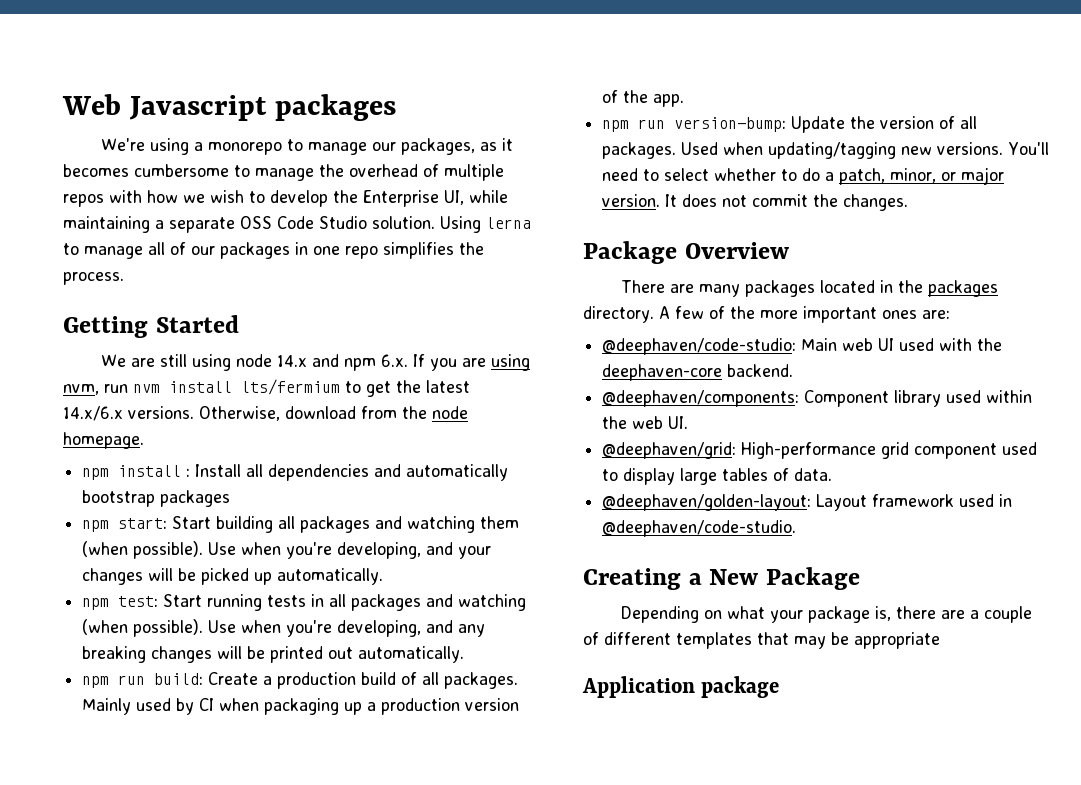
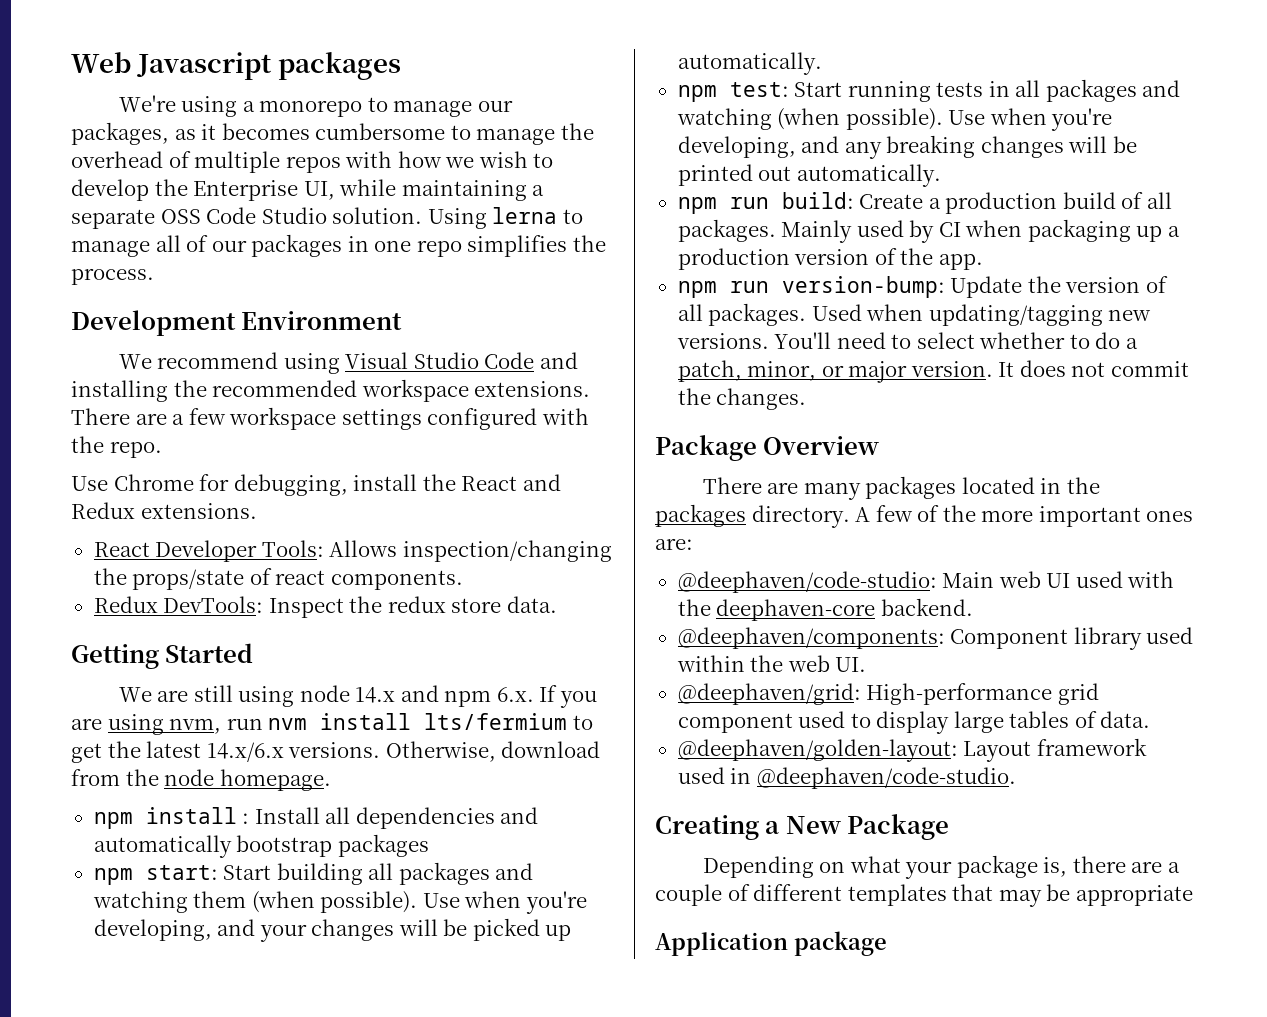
+ Development Environment
+ We recommend using Visual Studio Code and installing the recommended workspace extensions. There are a few workspace settings configured with the repo.
+ Use Chrome for debugging, install the React and Redux extensions.
+ React Developer Tools: Allows inspection/changing the props/state of react components.
+ Redux DevTools: Inspect the redux store data.

